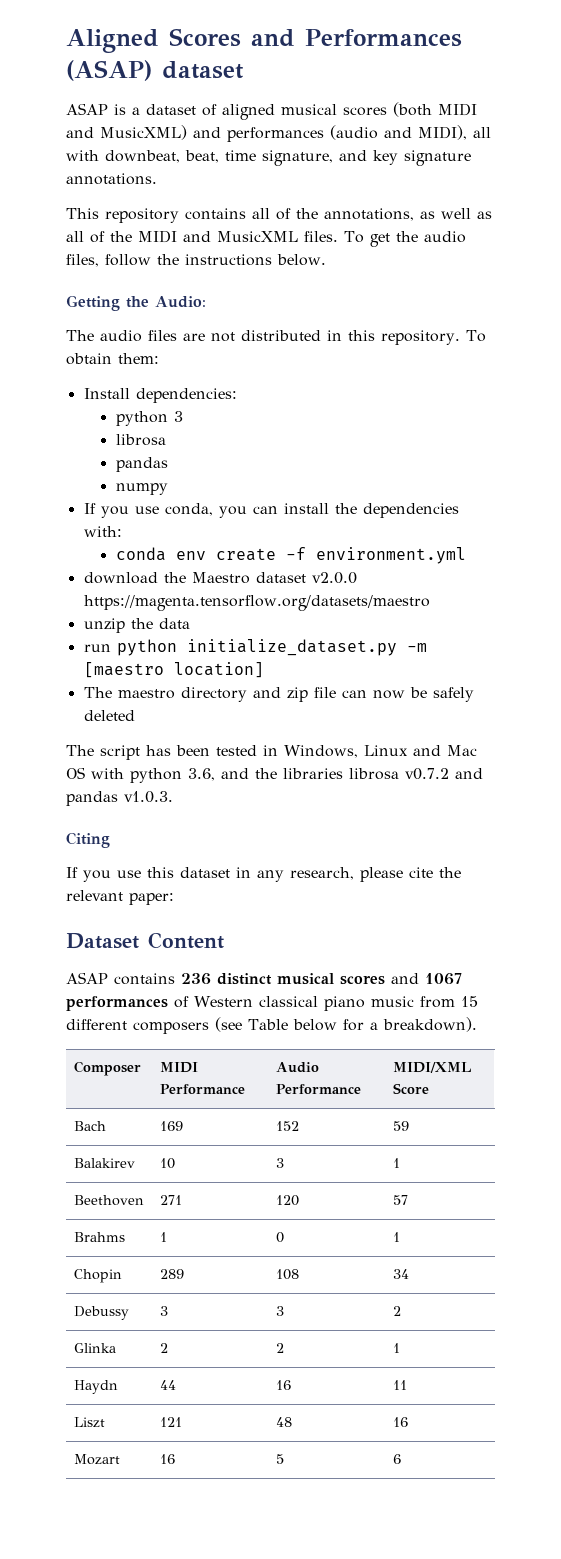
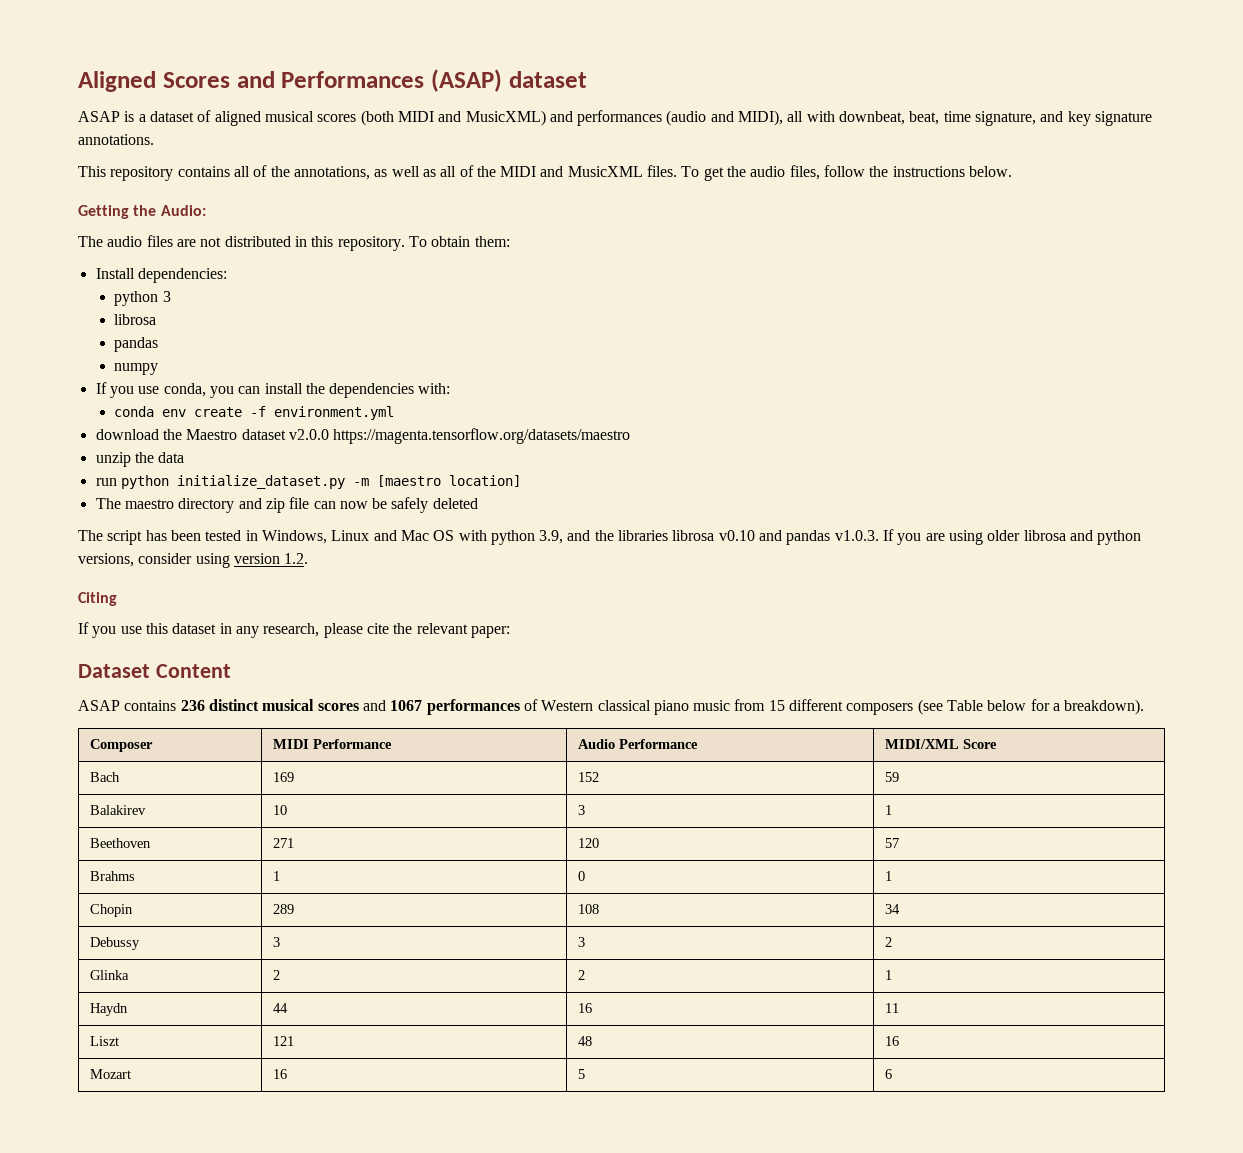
- The script has been tested in Windows, Linux and Mac OS with python 3.6, and the libraries librosa v0.7.2 and pandas v1.0.3.
+ The script has been tested in Windows, Linux and Mac OS with python 3.9, and the libraries librosa v0.10 and pandas v1.0.3. If you are using older librosa and python versions, consider using version 1.2.

